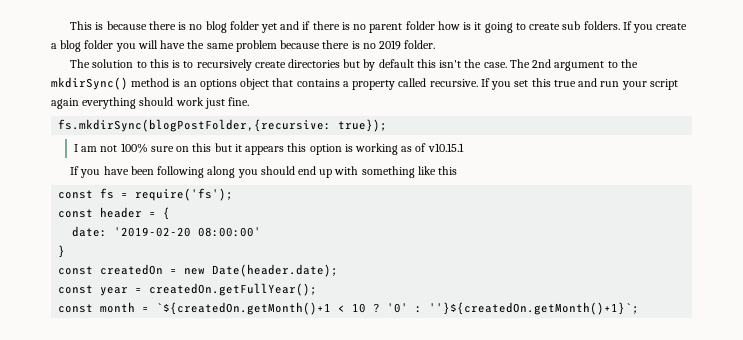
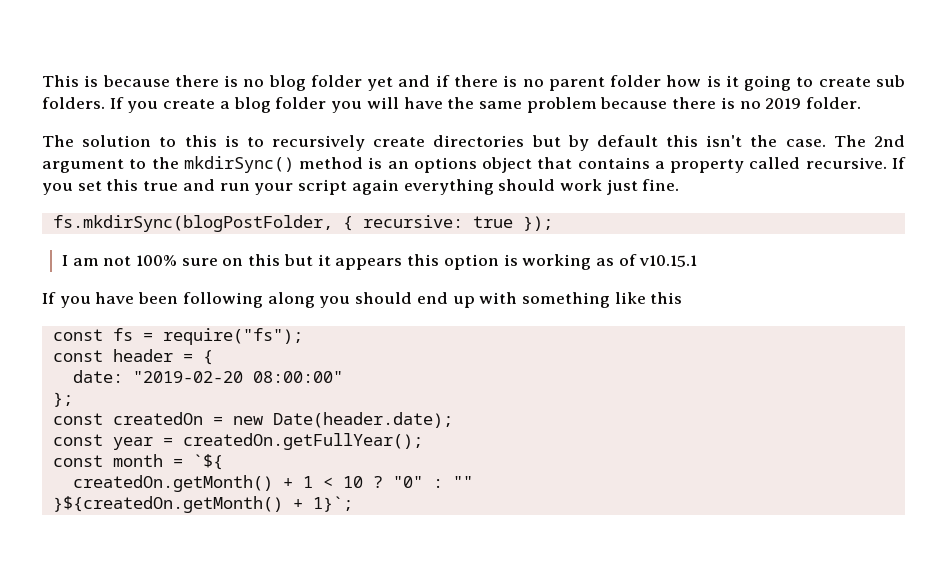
- fs.mkdirSync(blogPostFolder,{recursive: true});
+ fs.mkdirSync(blogPostFolder, { recursive: true });
- const fs = require('fs');
+ const fs = require("fs");
- date: '2019-02-20 08:00:00'
- }
+ date: "2019-02-20 08:00:00"
+ };
- const month = `${createdOn.getMonth()+1 < 10 ? '0' : ''}${createdOn.getMonth()+1}`;
+ const month = `${
+ createdOn.getMonth() + 1 < 10 ? "0" : ""
+ }${createdOn.getMonth() + 1}`;

